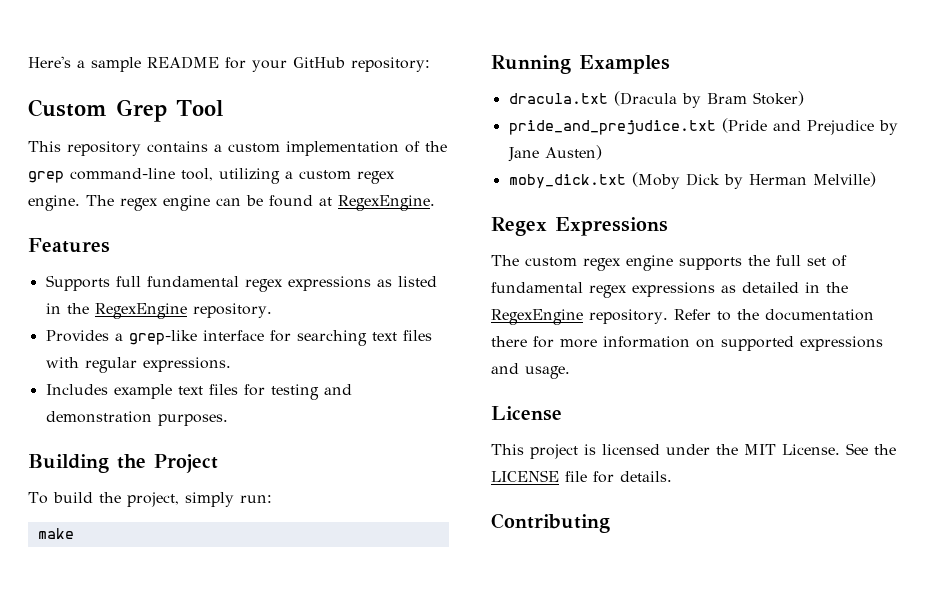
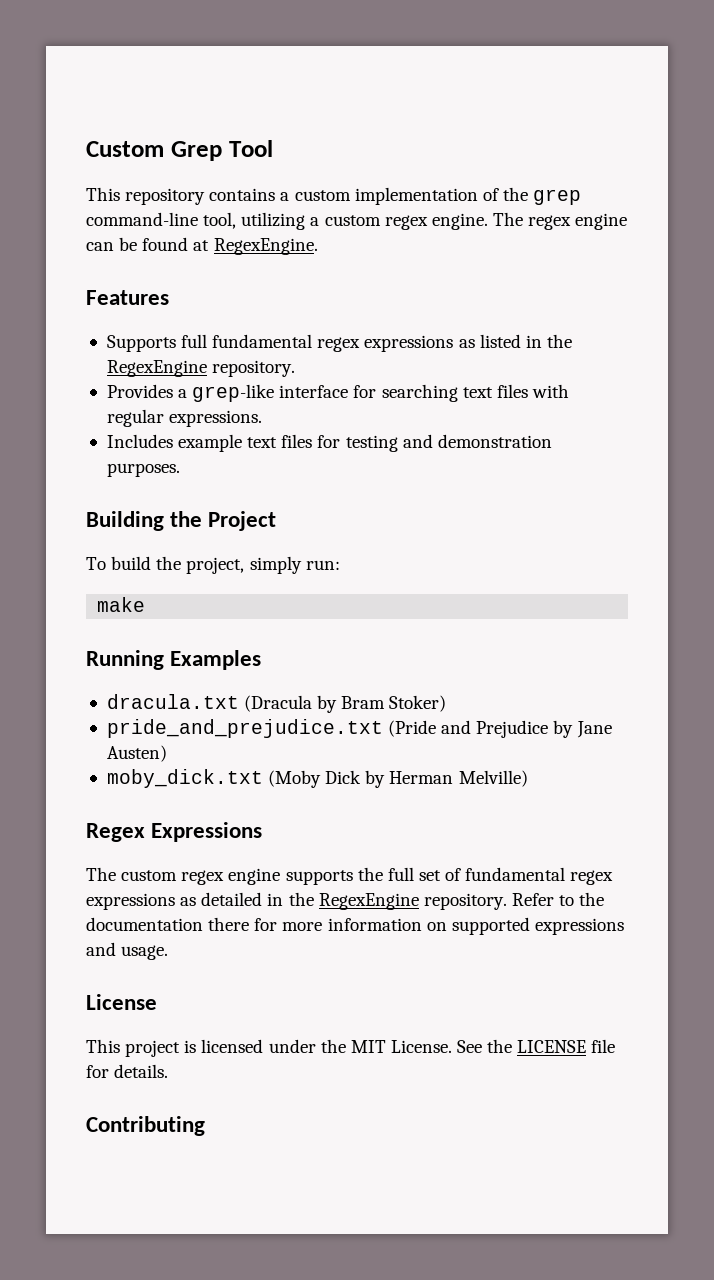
- Here's a sample README for your GitHub repository:

